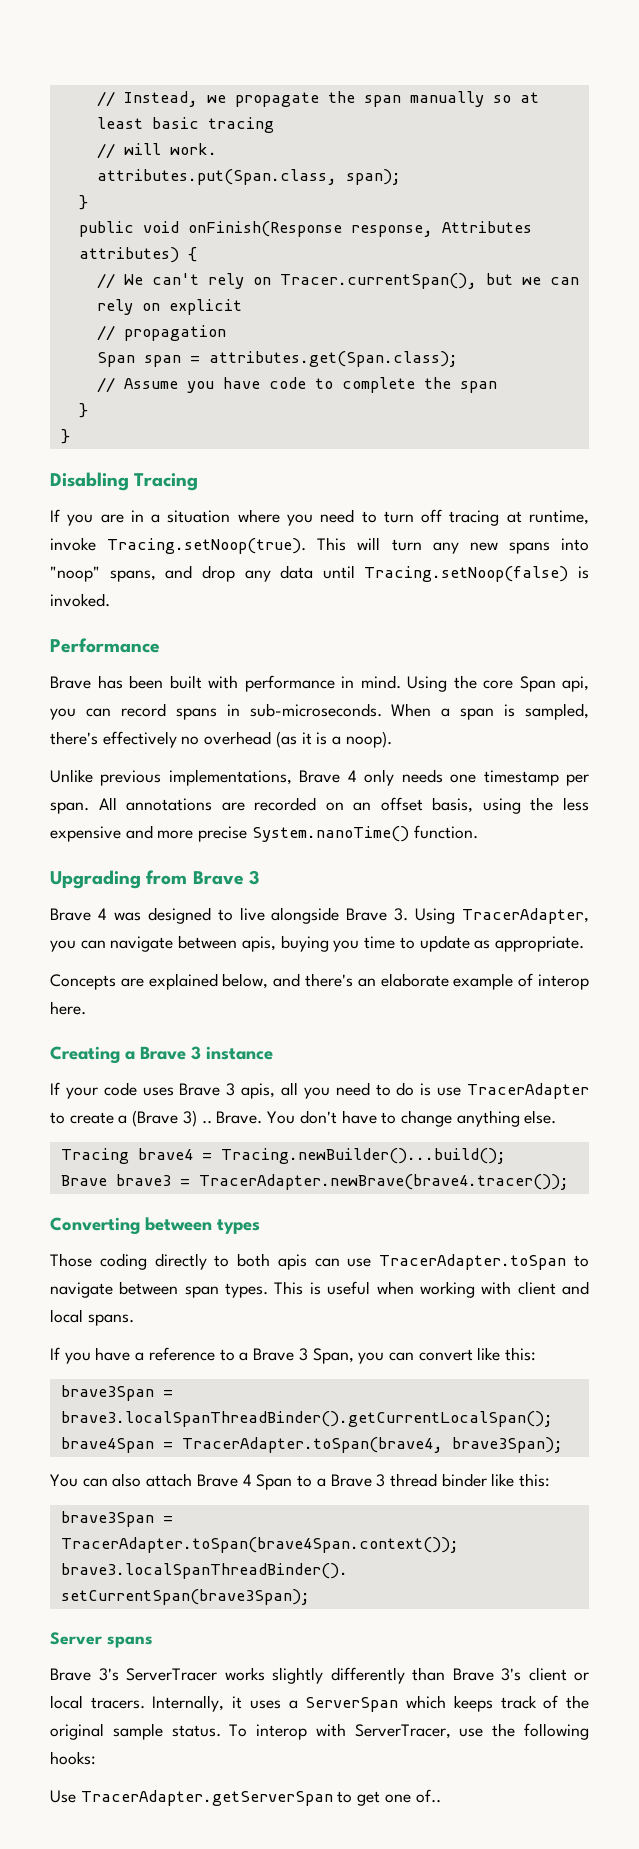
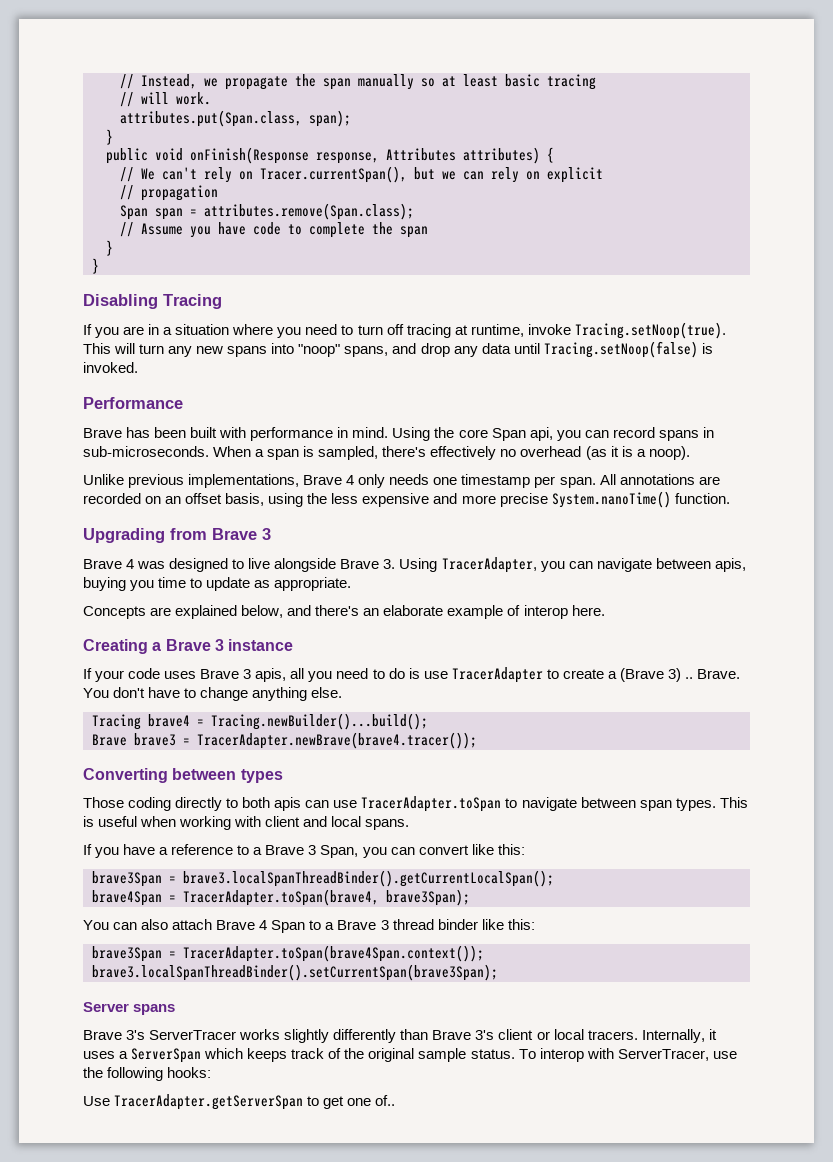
- Span span = attributes.get(Span.class);
+ Span span = attributes.remove(Span.class);

